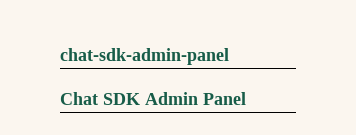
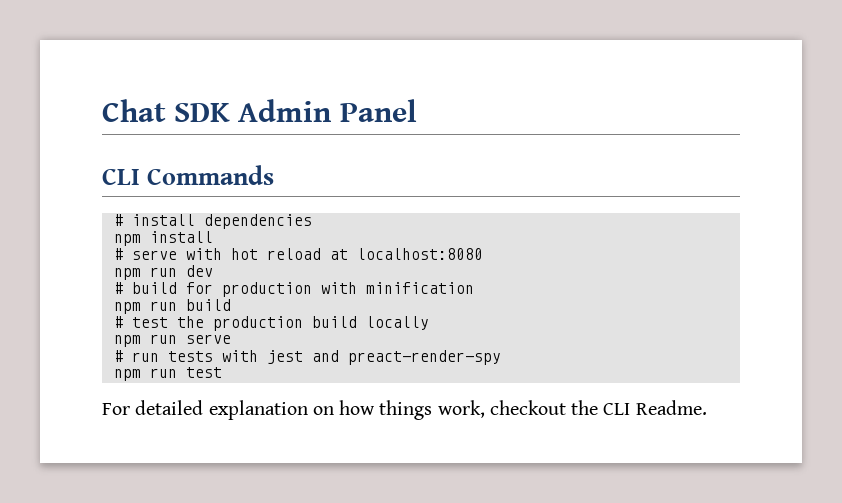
- chat-sdk-admin-panel
+ CLI Commands
+ # install dependencies
+ npm install
+ # serve with hot reload at localhost:8080
+ npm run dev
+ # build for production with minification
+ npm run build
+ # test the production build locally
+ npm run serve
+ # run tests with jest and preact-render-spy
+ npm run test
+ For detailed explanation on how things work, checkout the CLI Readme.

